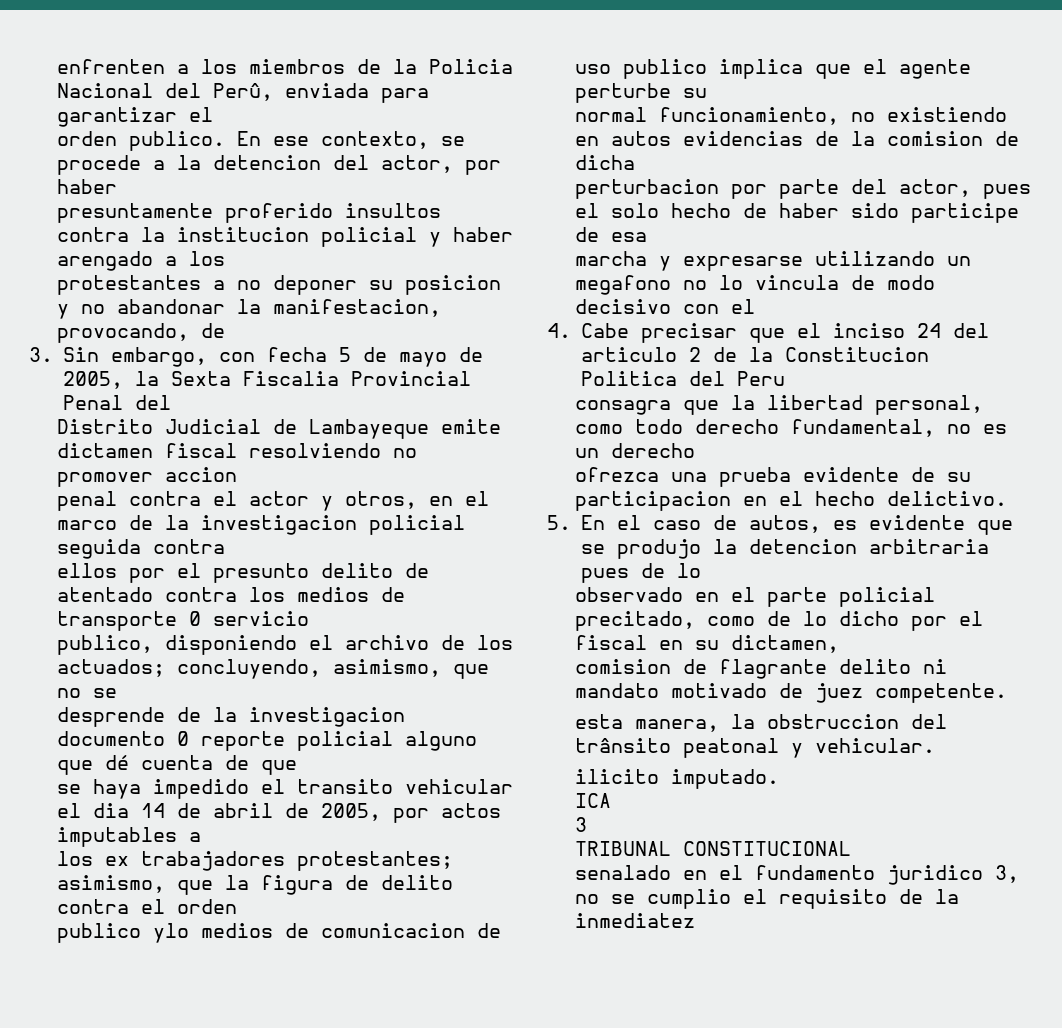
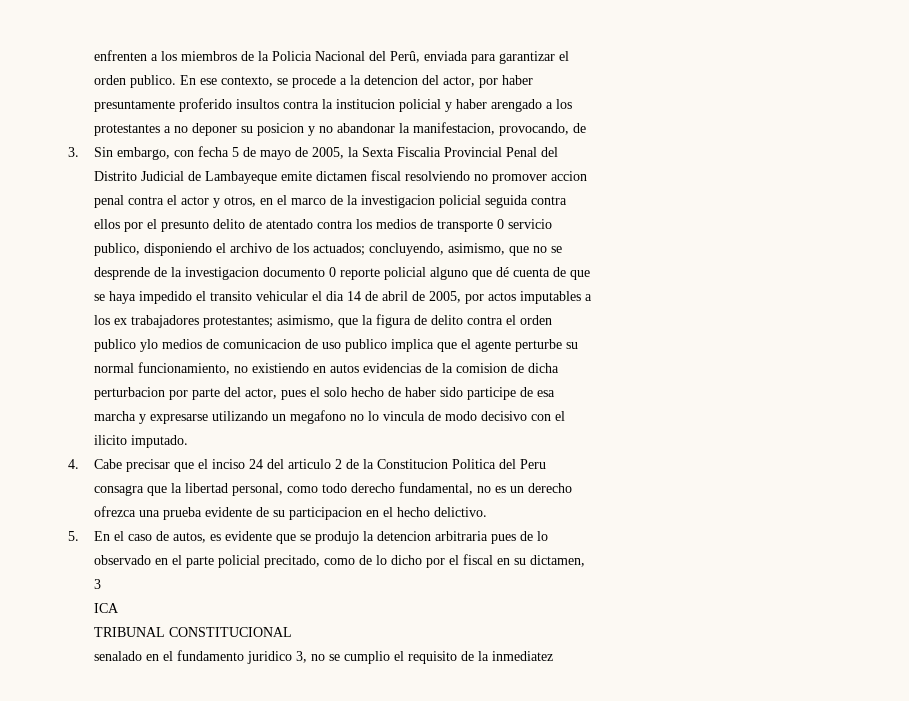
+ ilicito imputado.
- comision de flagrante delito ni mandato motivado de juez competente.
- esta manera, la obstruccion del trânsito peatonal y vehicular.
- ilicito imputado.
+ 3
- 3

